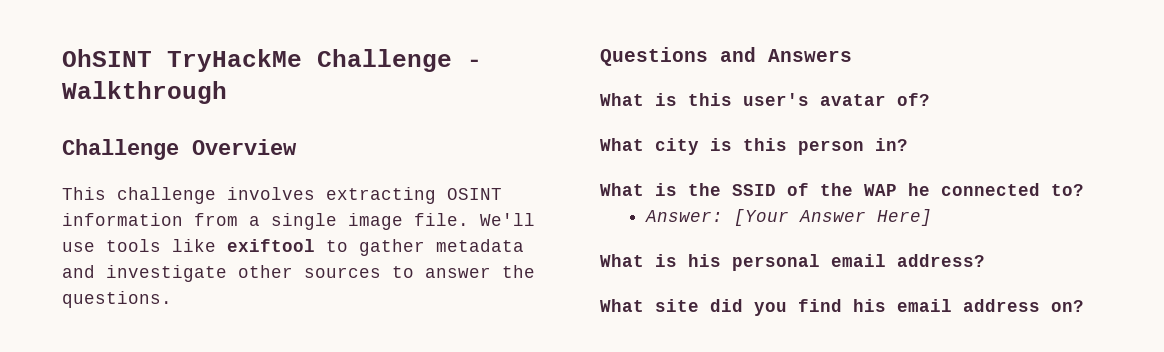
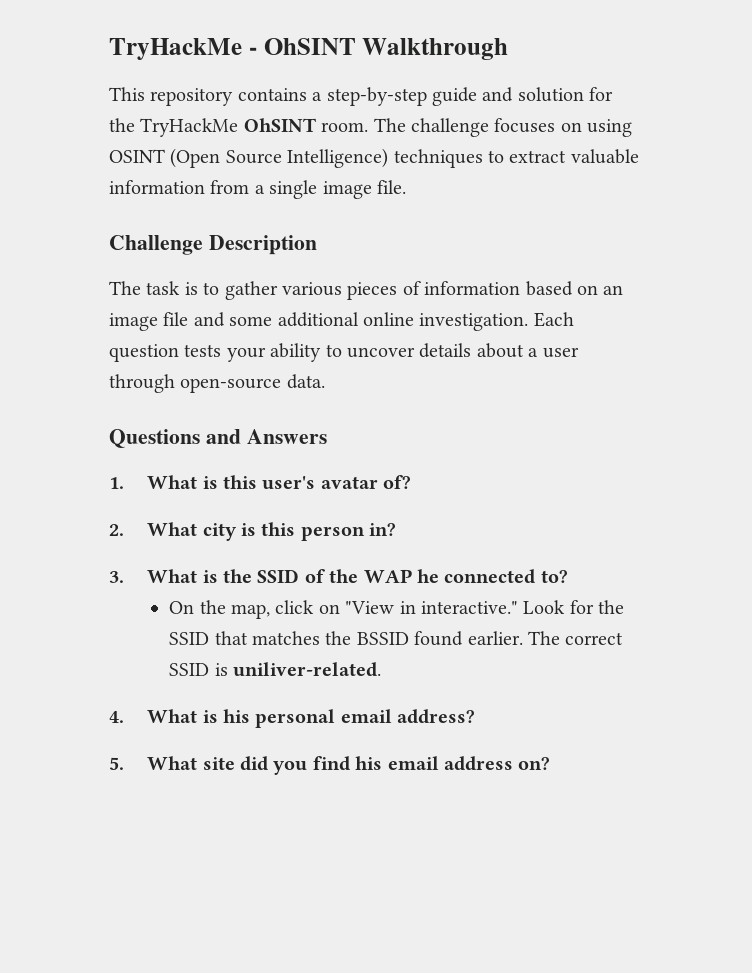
- OhSINT TryHackMe Challenge - Walkthrough
+ TryHackMe - OhSINT Walkthrough
- Challenge Overview
- This challenge involves extracting OSINT information from a single image file. We'll use tools like exiftool to gather metadata and investigate other sources to answer the questions.
+ This repository contains a step-by-step guide and solution for the TryHackMe OhSINT room. The challenge focuses on using OSINT (Open Source Intelligence) techniques to extract valuable information from a single image file.
+ Challenge Description
+ The task is to gather various pieces of information based on an image file and some additional online investigation. Each question tests your ability to uncover details about a user through open-source data.
- What is this user's avatar of?
+ 1. What is this user's avatar of?
- What city is this person in?
+ 2. What city is this person in?
- What is the SSID of the WAP he connected to?
+ 3. What is the SSID of the WAP he connected to?
- Answer: [Your Answer Here]
- What is his personal email address?
+ On the map, click on "View in interactive." Look for the SSID that matches the BSSID found earlier. The correct SSID is uniliver-related.
+ 4. What is his personal email address?
- What site did you find his email address on?
+ 5. What site did you find his email address on?

